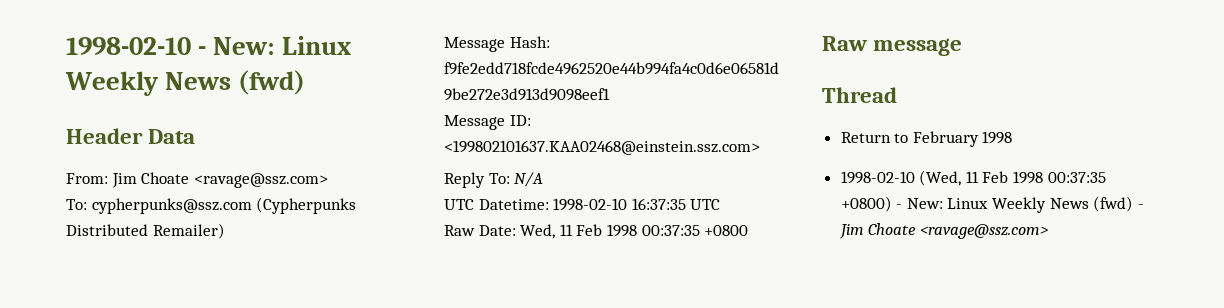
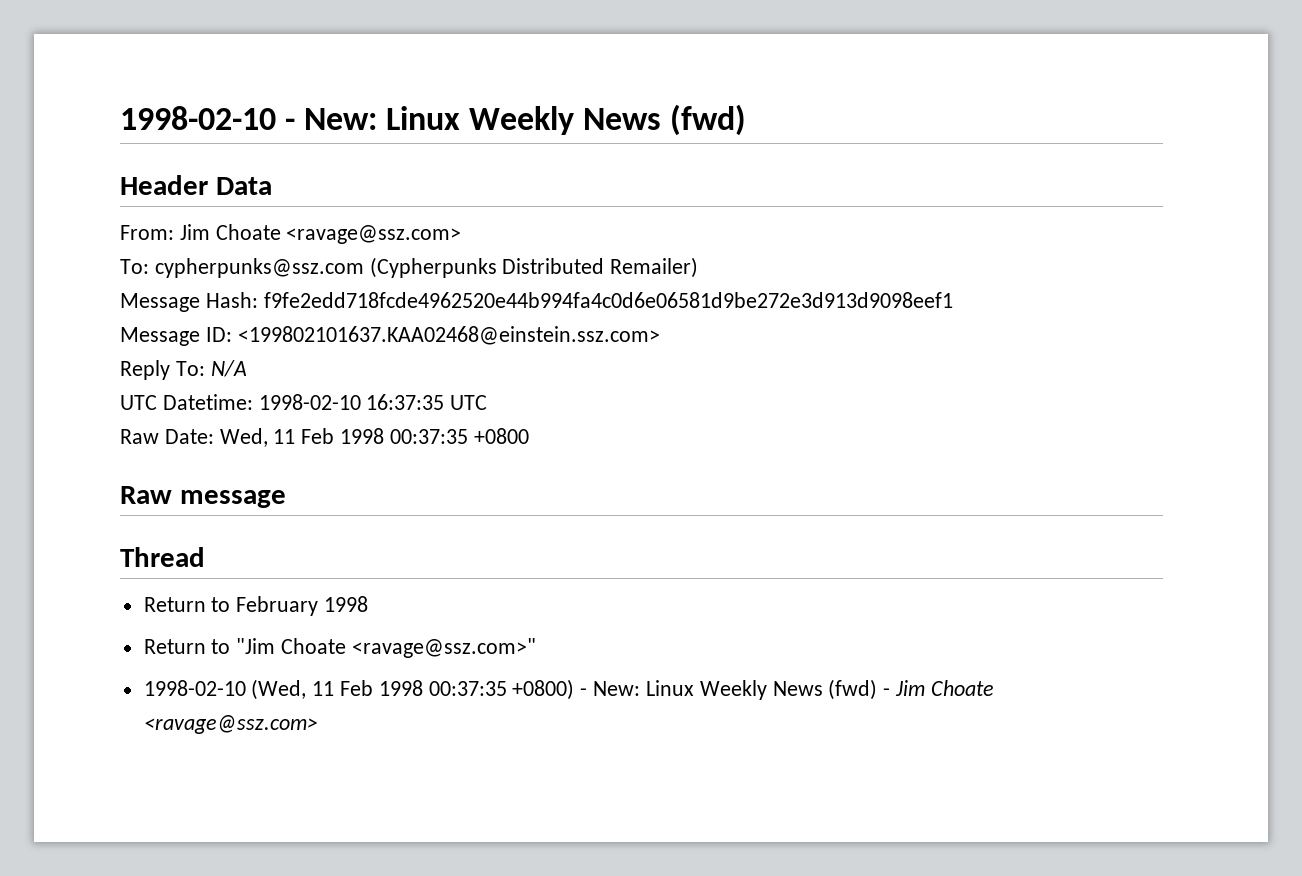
+ Return to "Jim Choate <ravage@ssz.com>"

